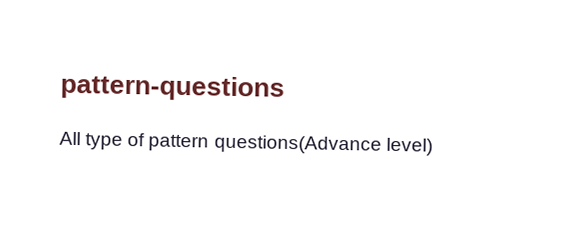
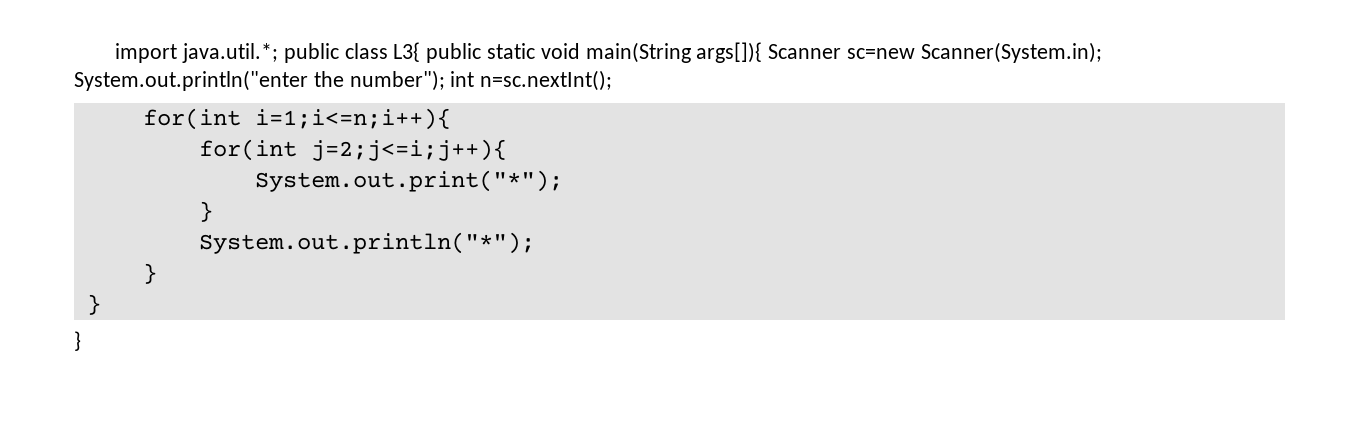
- pattern-questions
- All type of pattern questions(Advance level)
+ import java.util.*; public class L3{ public static void main(String args[]){ Scanner sc=new Scanner(System.in); System.out.println("enter the number"); int n=sc.nextInt();
+ for(int i=1;i<=n;i++){
+ for(int j=2;j<=i;j++){
+ System.out.print("*");
+ }
+ System.out.println("*");
+ }
+ }
+ }

